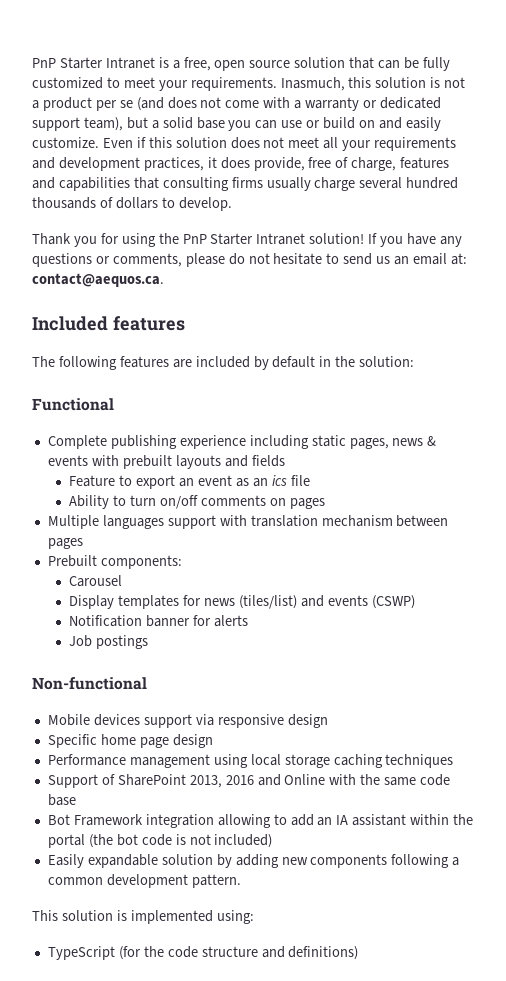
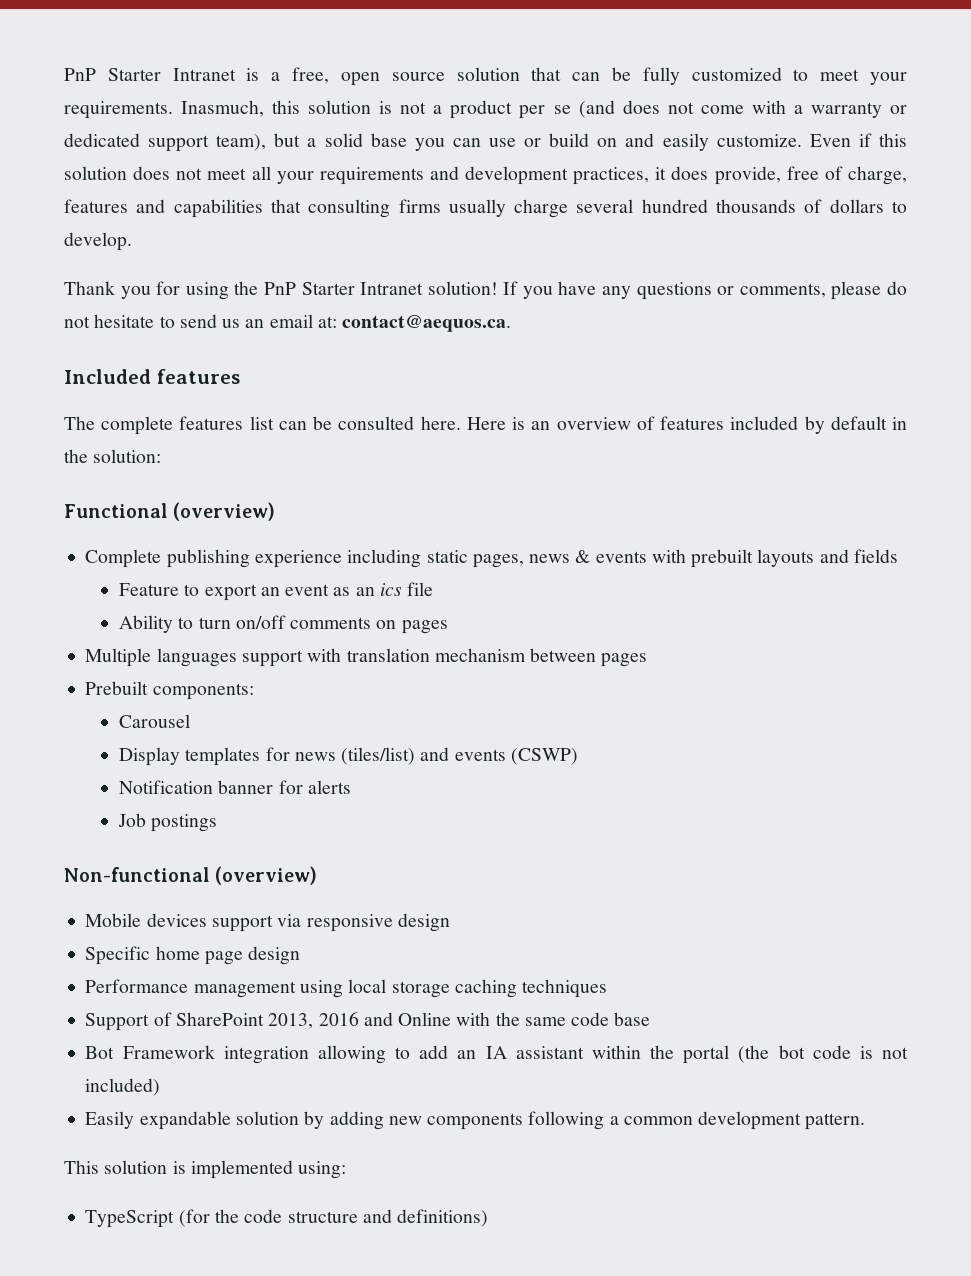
- The following features are included by default in the solution:
+ The complete features list can be consulted here. Here is an overview of features included by default in the solution:
- Functional
+ Functional (overview)
- Non-functional
+ Non-functional (overview)

